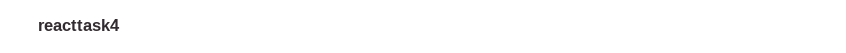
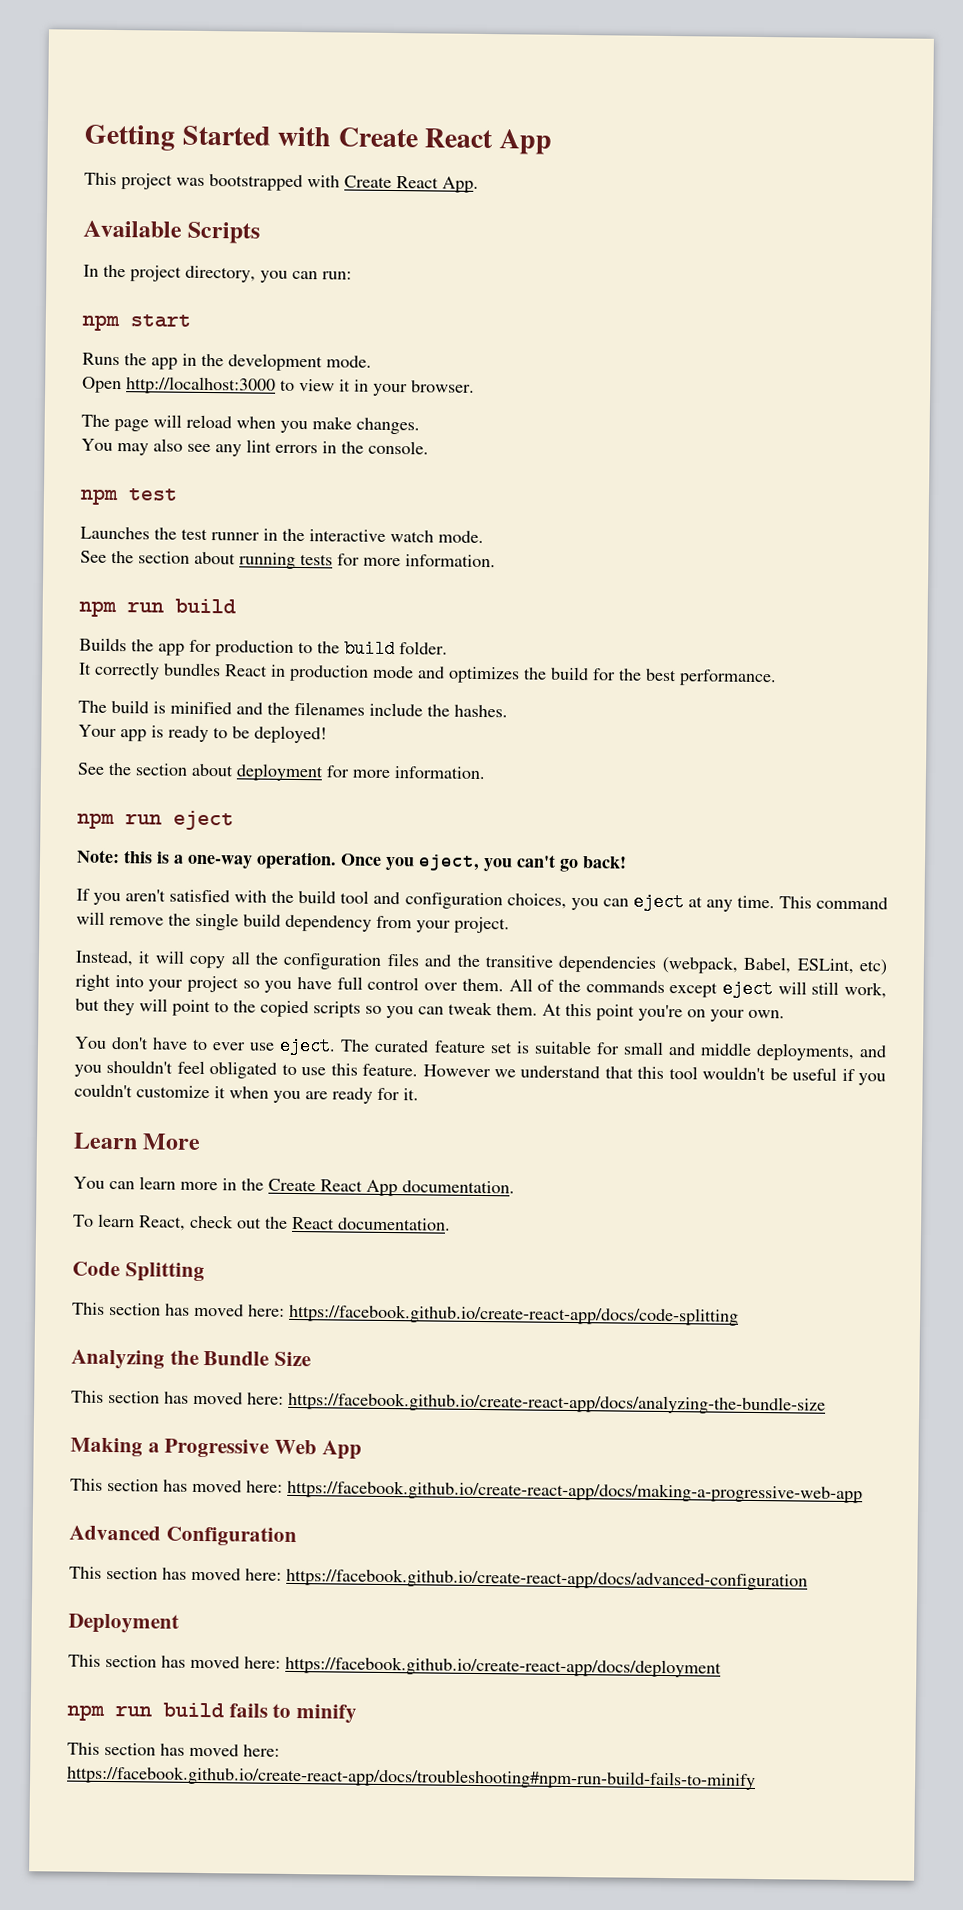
- reacttask4
+ Getting Started with Create React App
+ This project was bootstrapped with Create React App.
+ Available Scripts
+ In the project directory, you can run:
+ npm start
+ Runs the app in the development mode.
+ Open http://localhost:3000 to view it in your browser.
+ The page will reload when you make changes.
+ You may also see any lint errors in the console.
+ npm test
+ Launches the test runner in the interactive watch mode.
+ See the section about running tests for more information.
+ npm run build
+ Builds the app for production to the build folder.
+ It correctly bundles React in production mode and optimizes the build for the best performance.
+ The build is minified and the filenames include the hashes.
+ Your app is ready to be deployed!
+ See the section about deployment for more information.
+ npm run eject
+ Note: this is a one-way operation. Once you eject, you can't go back!
+ If you aren't satisfied with the build tool and configuration choices, you can eject at any time. This command will remove the single build dependency from your project.
+ Instead, it will copy all the configuration files and the transitive dependencies (webpack, Babel, ESLint, etc) right into your project so you have full control over them. All of the commands except eject will still work, but they will point to the copied scripts so you can tweak them. At this point you're on your own.
+ You don't have to ever use eject. The curated feature set is suitable for small and middle deployments, and you shouldn't feel obligated to use this feature. However we understand that this tool wouldn't be useful if you couldn't customize it when you are ready for it.
+ Learn More
+ You can learn more in the Create React App documentation.
+ To learn React, check out the React documentation.
+ Code Splitting
+ This section has moved here: https://facebook.github.io/create-react-app/docs/code-splitting
+ Analyzing the Bundle Size
+ This section has moved here: https://facebook.github.io/create-react-app/docs/analyzing-the-bundle-size
+ Making a Progressive Web App
+ This section has moved here: https://facebook.github.io/create-react-app/docs/making-a-progressive-web-app
+ Advanced Configuration
+ This section has moved here: https://facebook.github.io/create-react-app/docs/advanced-configuration
+ Deployment
+ This section has moved here: https://facebook.github.io/create-react-app/docs/deployment
+ npm run build fails to minify
+ This section has moved here: https://facebook.github.io/create-react-app/docs/troubleshooting#npm-run-build-fails-to-minify

